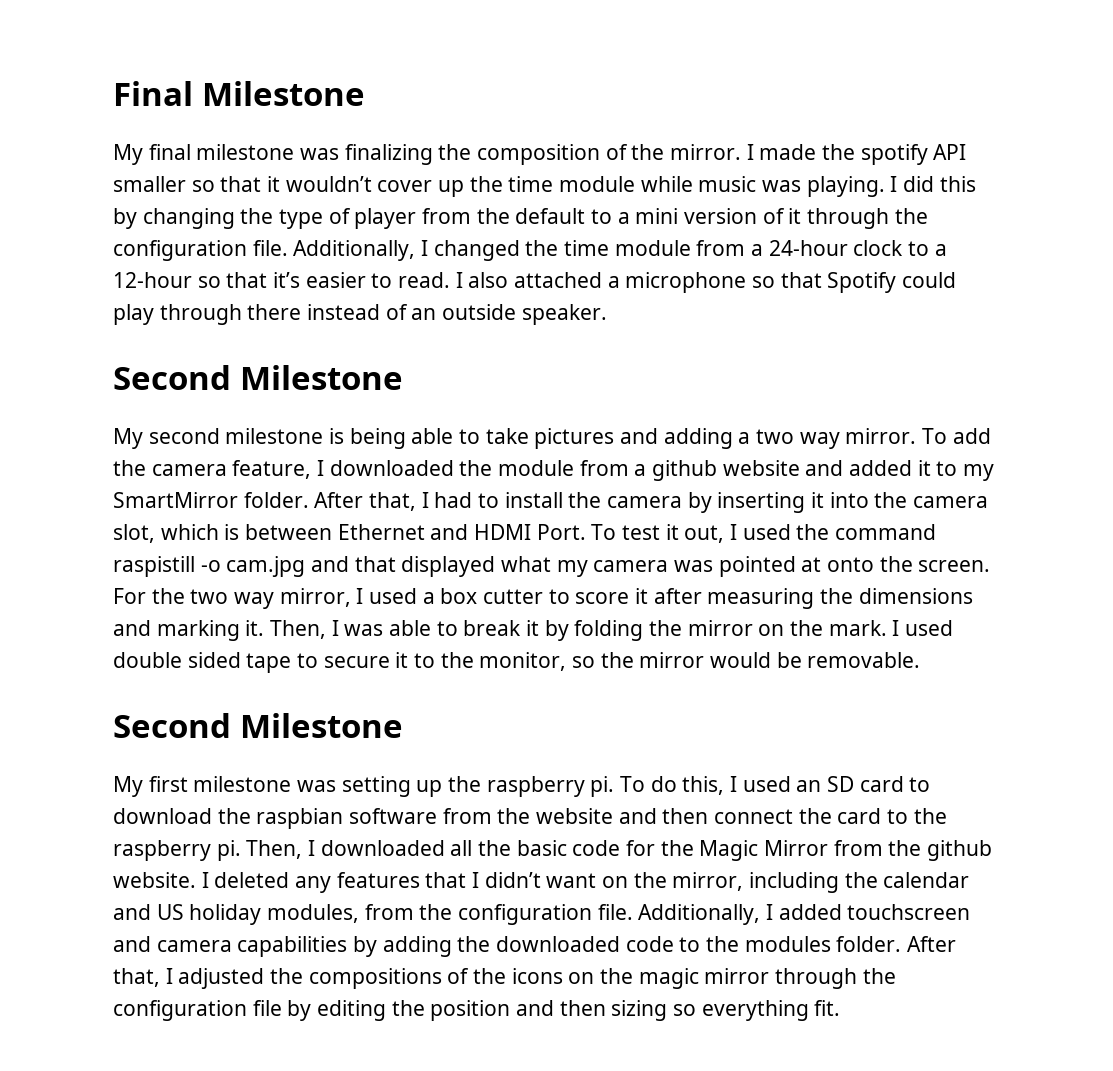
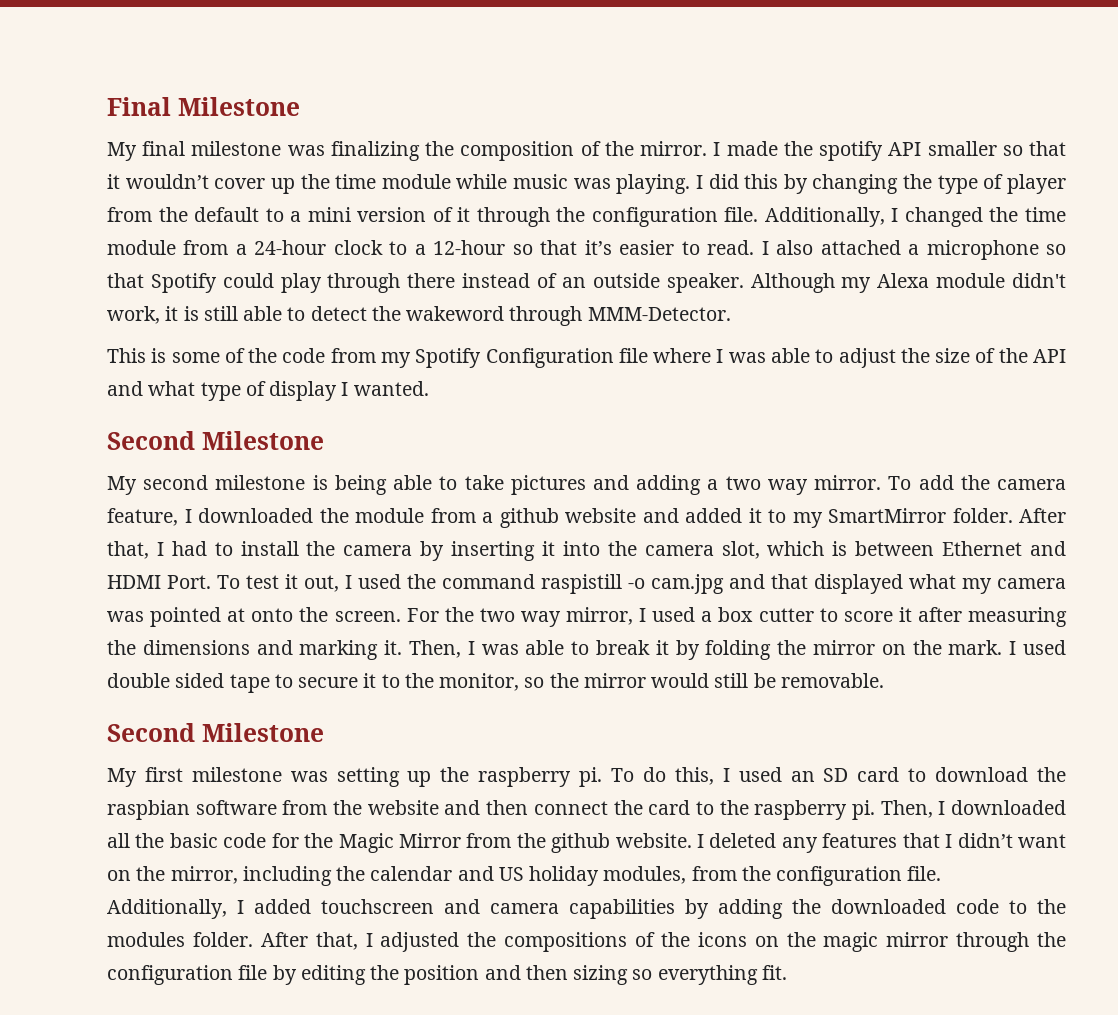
+ Although my Alexa module didn't work, it is still able to detect the wakeword through MMM-Detector.
+ This is some of the code from my Spotify Configuration file where I was able to adjust the size of the API and what type of display I wanted.
- I used double sided tape to secure it to the monitor, so the mirror would be removable.
+ I used double sided tape to secure it to the monitor, so the mirror would still be removable.

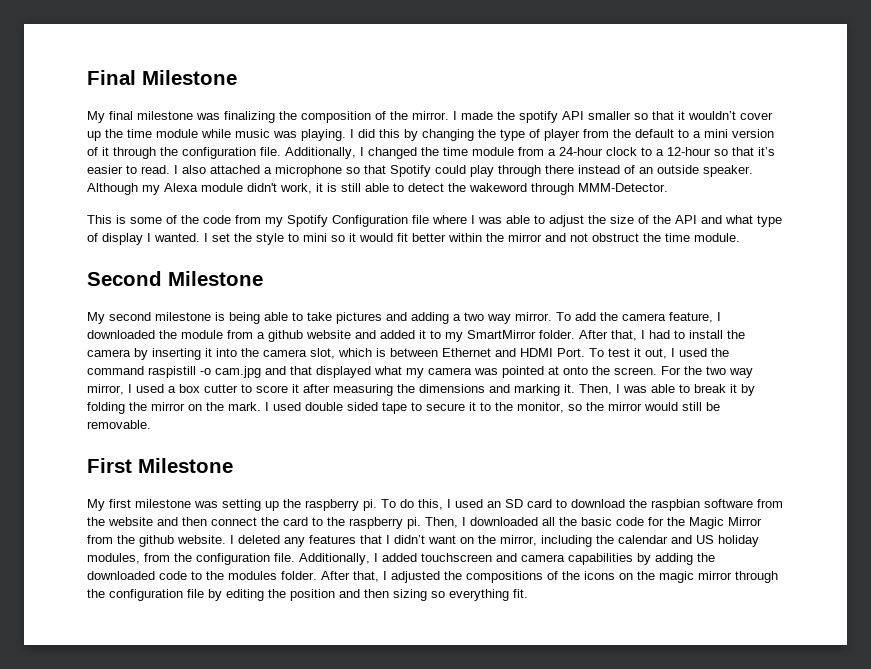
+ I set the style to mini so it would fit better within the mirror and not obstruct the time module.
  I used double sided tape to secure it to the monitor, so the mirror would still be removable.
- Second Milestone
+ First Milestone

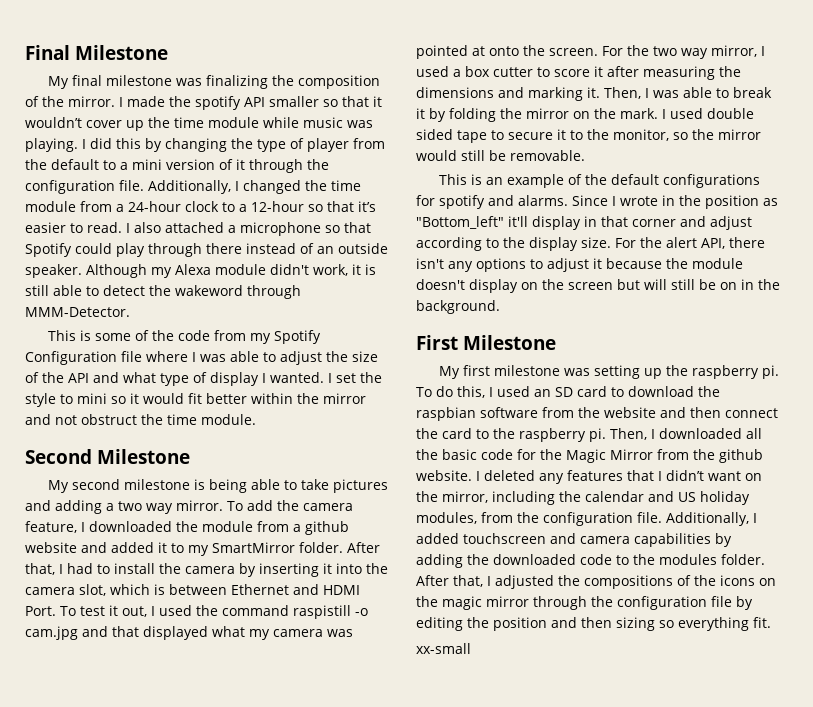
+ This is an example of the default configurations for spotify and alarms. Since I wrote in the position as "Bottom_left" it'll display in that corner and adjust according to the display size. For the alert API, there isn't any options to adjust it because the module doesn't display on the screen but will still be on in the background.
+ xx-small

